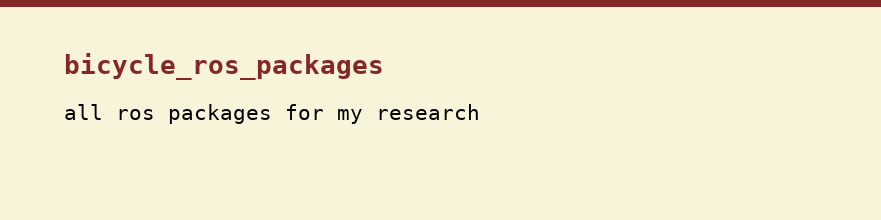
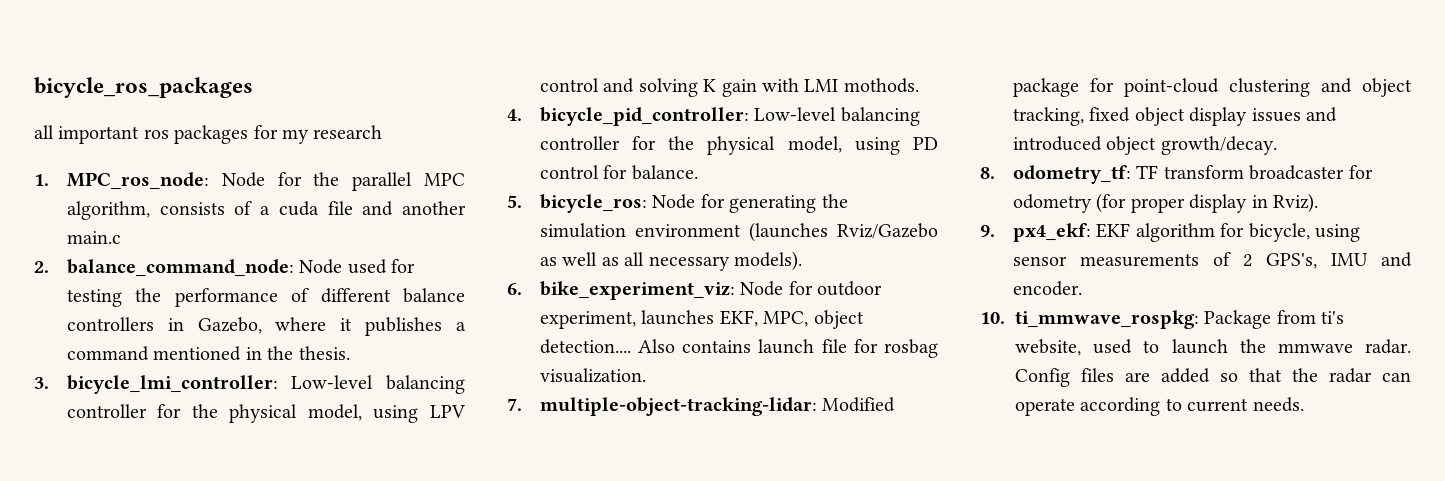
- all ros packages for my research
+ all important ros packages for my research
+ 1. MPC_ros_node: Node for the parallel MPC algorithm, consists of a cuda file and another main.c
+ 2. balance_command_node: Node used for testing the performance of different balance controllers in Gazebo, where it publishes a command mentioned in the thesis.
+ 3. bicycle_lmi_controller: Low-level balancing controller for the physical model, using LPV control and solving K gain with LMI mothods.
+ 4. bicycle_pid_controller: Low-level balancing controller for the physical model, using PD control for balance.
+ 5. bicycle_ros: Node for generating the simulation environment (launches Rviz/Gazebo as well as all necessary models).
+ 6. bike_experiment_viz: Node for outdoor experiment, launches EKF, MPC, object detection.... Also contains launch file for rosbag visualization.
+ 7. multiple-object-tracking-lidar: Modified package for point-cloud clustering and object tracking, fixed object display issues and introduced object growth/decay.
+ 8. odometry_tf: TF transform broadcaster for odometry (for proper display in Rviz).
+ 9. px4_ekf: EKF algorithm for bicycle, using sensor measurements of 2 GPS's, IMU and encoder.
+ 10. ti_mmwave_rospkg: Package from ti's website, used to launch the mmwave radar. Config files are added so that the radar can operate according to current needs.

